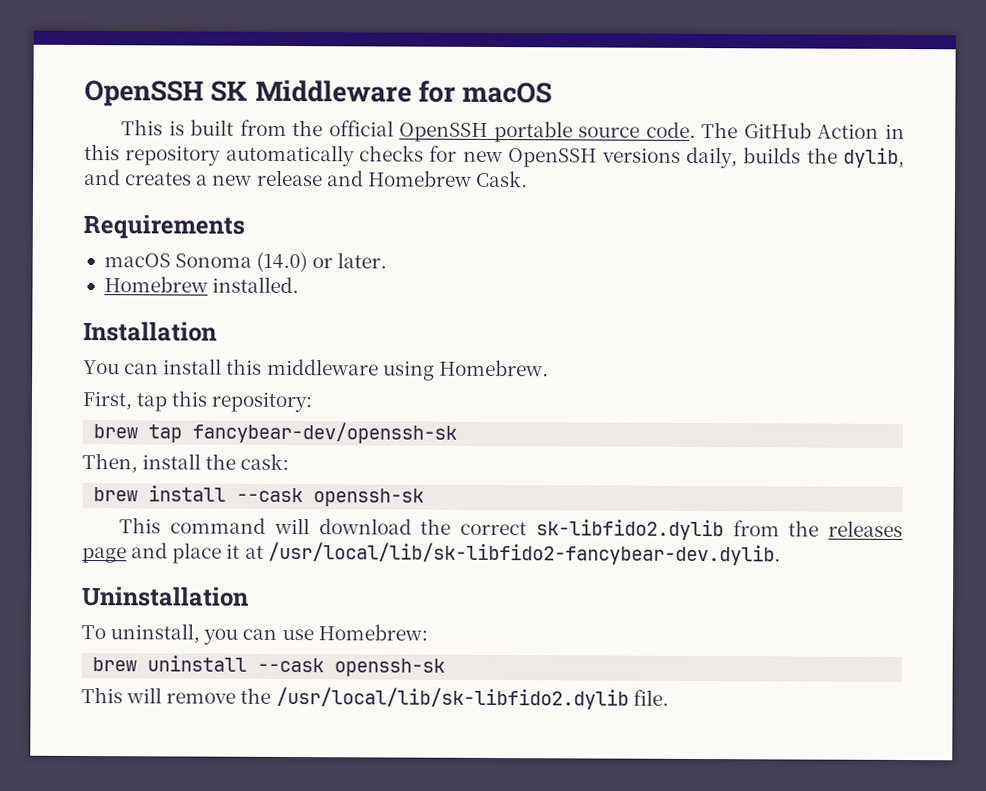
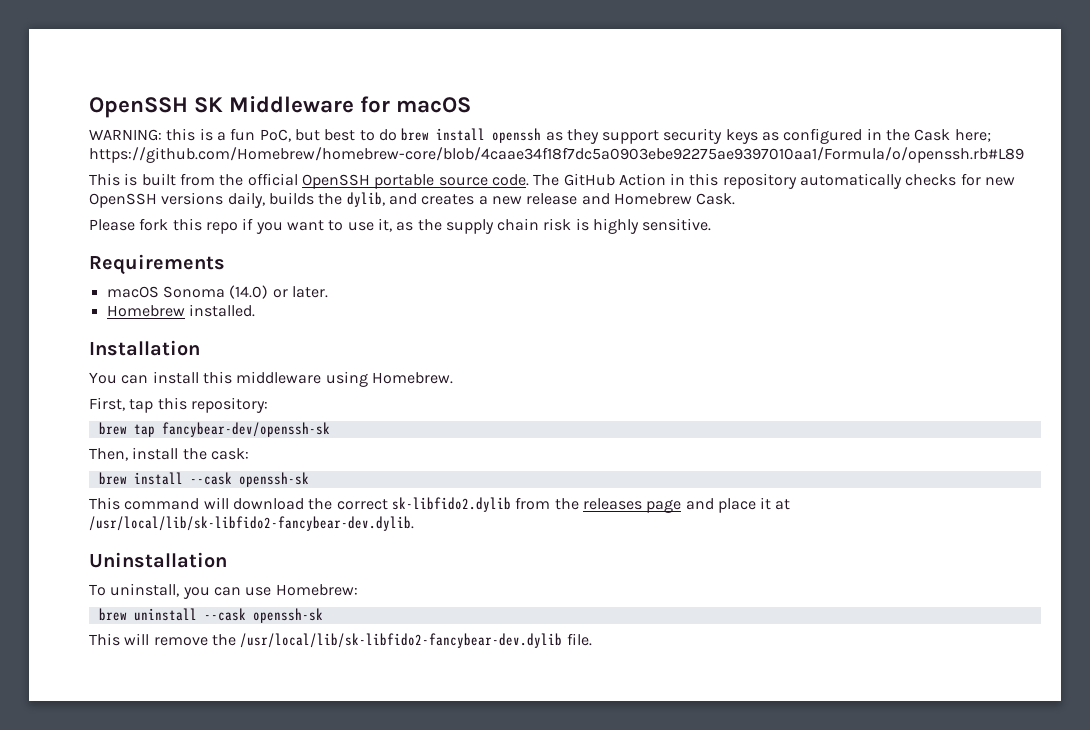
+ WARNING: this is a fun PoC, but best to do brew install openssh as they support security keys as configured in the Cask here; https://github.com/Homebrew/homebrew-core/blob/4caae34f18f7dc5a0903ebe92275ae9397010aa1/Formula/o/openssh.rb#L89
+ Please fork this repo if you want to use it, as the supply chain risk is highly sensitive.
- This will remove the /usr/local/lib/sk-libfido2.dylib file.
+ This will remove the /usr/local/lib/sk-libfido2-fancybear-dev.dylib file.

